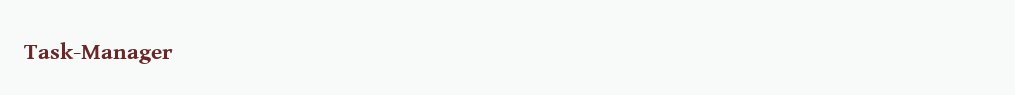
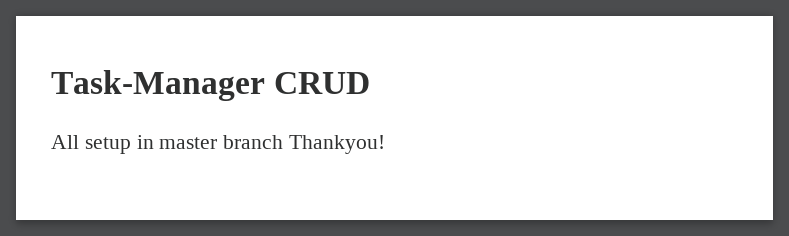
- Task-Manager
+ Task-Manager CRUD
+ All setup in master branch Thankyou!

